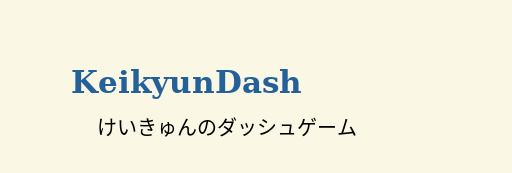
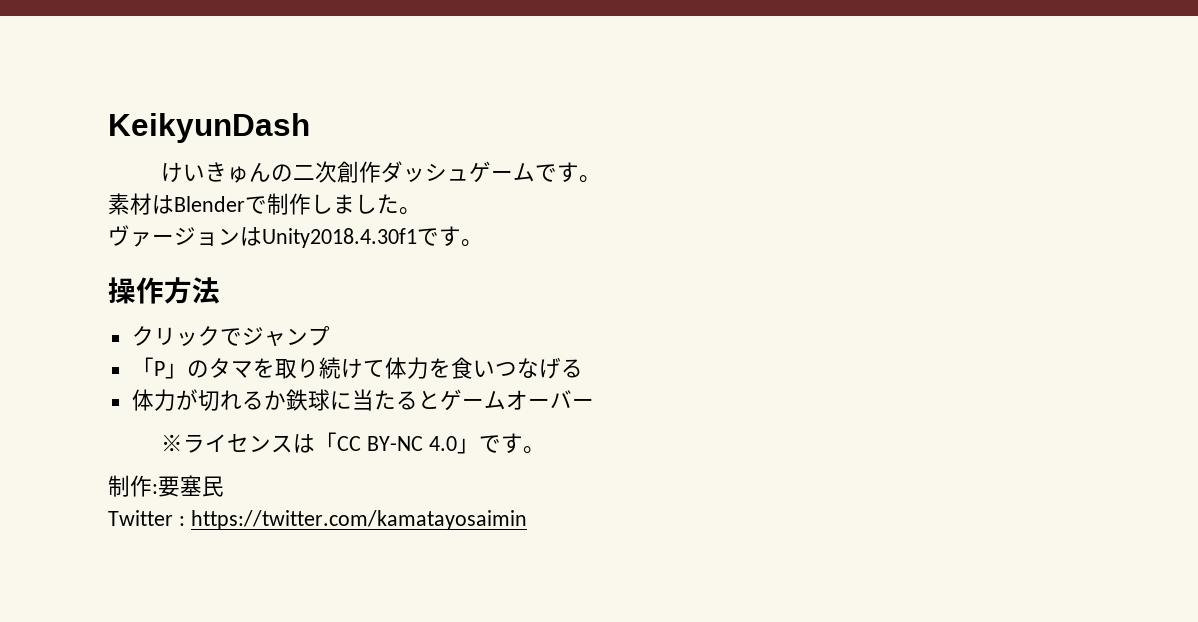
- けいきゅんのダッシュゲーム
+ けいきゅんの二次創作ダッシュゲームです。
+ 素材はBlenderで制作しました。
+ ヴァージョンはUnity2018.4.30f1です。
+ 操作方法
+ クリックでジャンプ
+ 「P」のタマを取り続けて体力を食いつなげる
+ 体力が切れるか鉄球に当たるとゲームオーバー
+ ※ライセンスは「CC BY-NC 4.0」です。
+ 制作:要塞民
+ Twitter : https://twitter.com/kamatayosaimin

